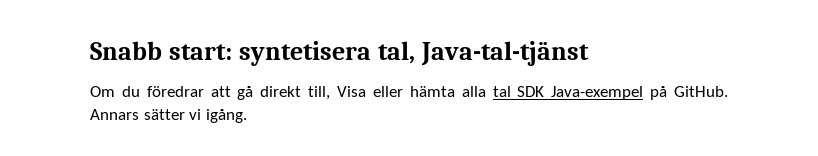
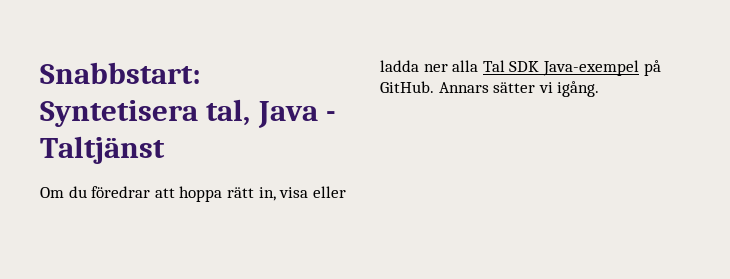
- Snabb start: syntetisera tal, Java-tal-tjänst
- Om du föredrar att gå direkt till, Visa eller hämta alla tal SDK Java-exempel på GitHub.
+ Snabbstart: Syntetisera tal, Java - Taltjänst
+ Om du föredrar att hoppa rätt in, visa eller ladda ner alla Tal SDK Java-exempel på GitHub.

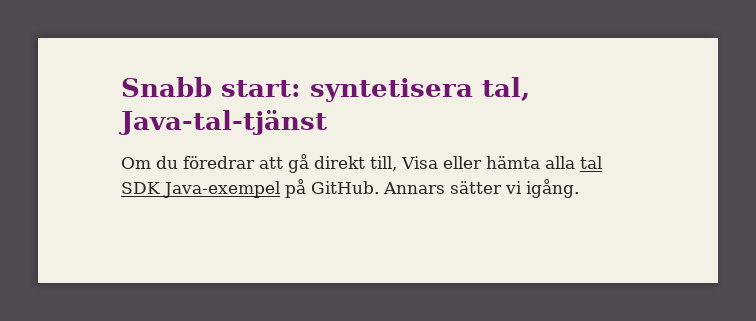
- Snabbstart: Syntetisera tal, Java - Taltjänst
- Om du föredrar att hoppa rätt in, visa eller ladda ner alla Tal SDK Java-exempel på GitHub.
+ Snabb start: syntetisera tal, Java-tal-tjänst
+ Om du föredrar att gå direkt till, Visa eller hämta alla tal SDK Java-exempel på GitHub.

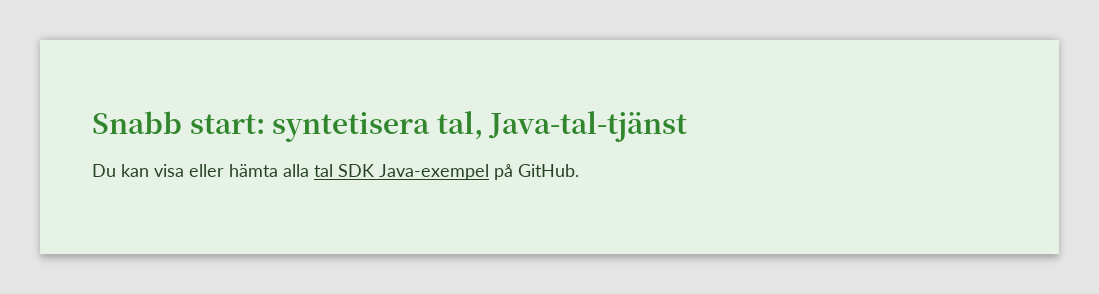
- Om du föredrar att gå direkt till, Visa eller hämta alla tal SDK Java-exempel på GitHub. Annars sätter vi igång.
+ Du kan visa eller hämta alla tal SDK Java-exempel på GitHub.

